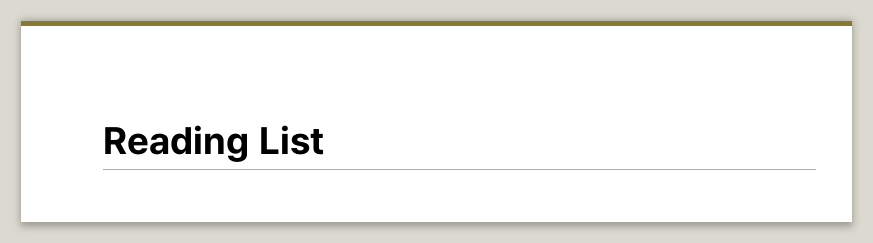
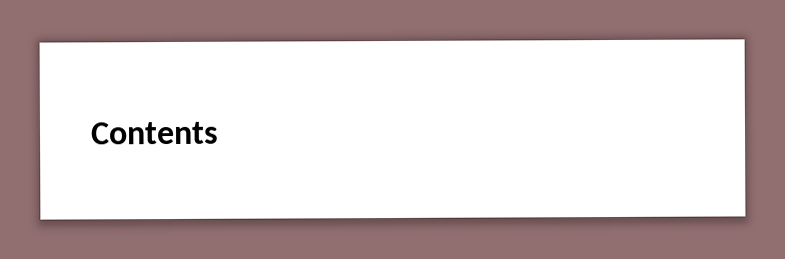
- Reading List
+ Contents

